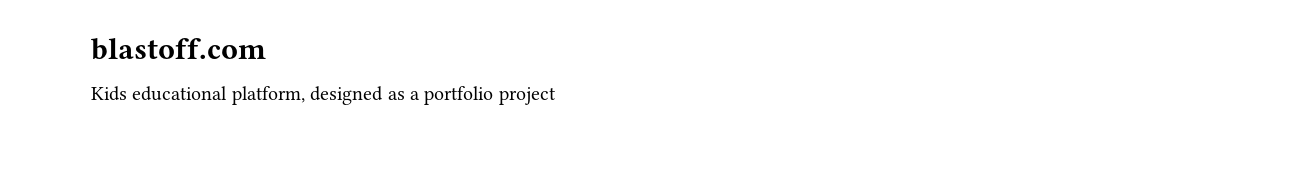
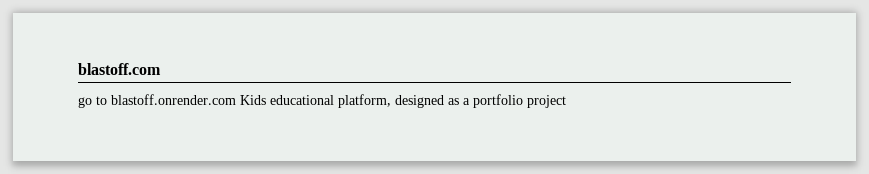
- Kids educational platform, designed as a portfolio project
+ go to blastoff.onrender.com Kids educational platform, designed as a portfolio project

